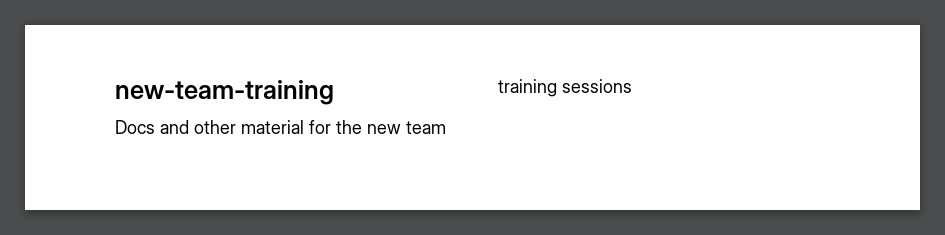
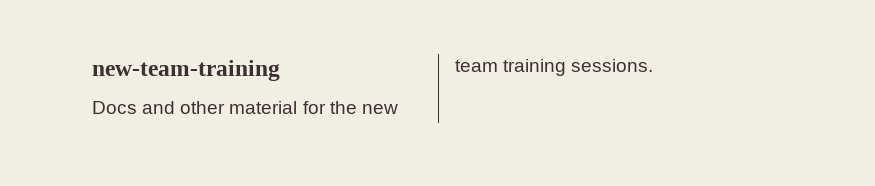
- Docs and other material for the new team training sessions
+ Docs and other material for the new team training sessions.

